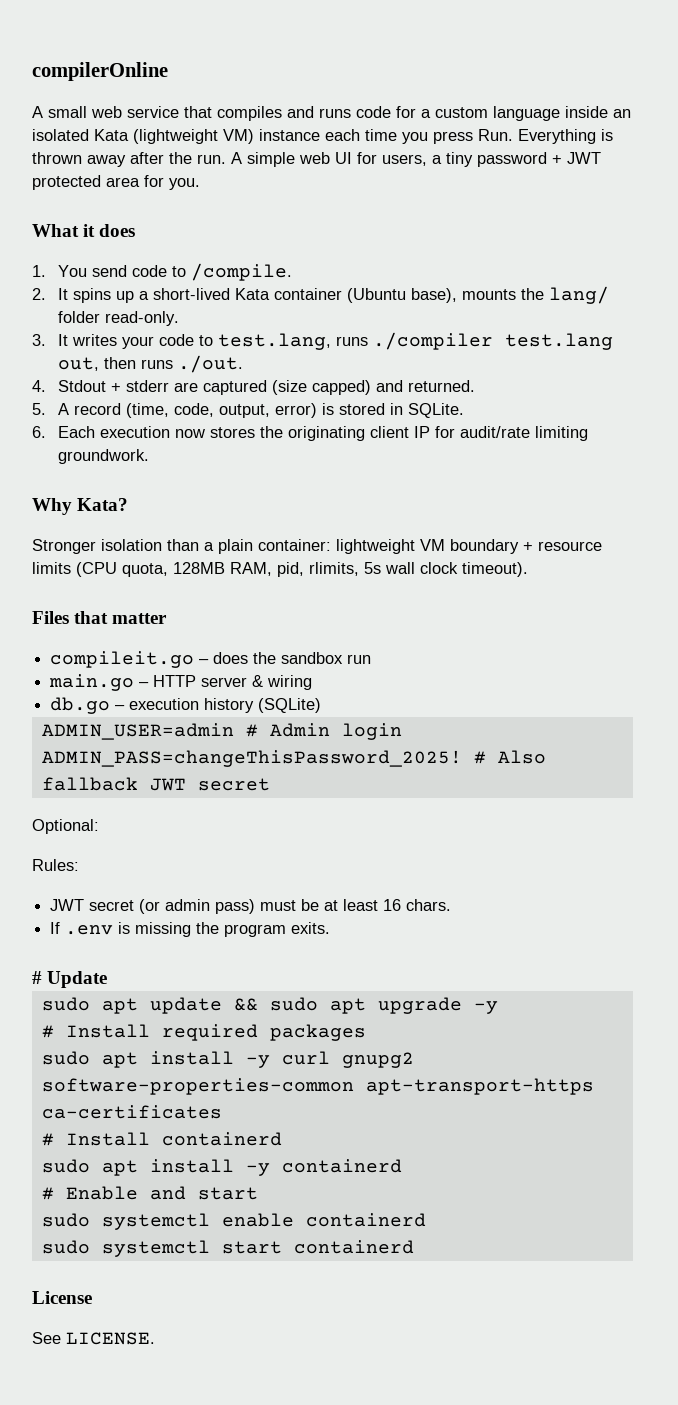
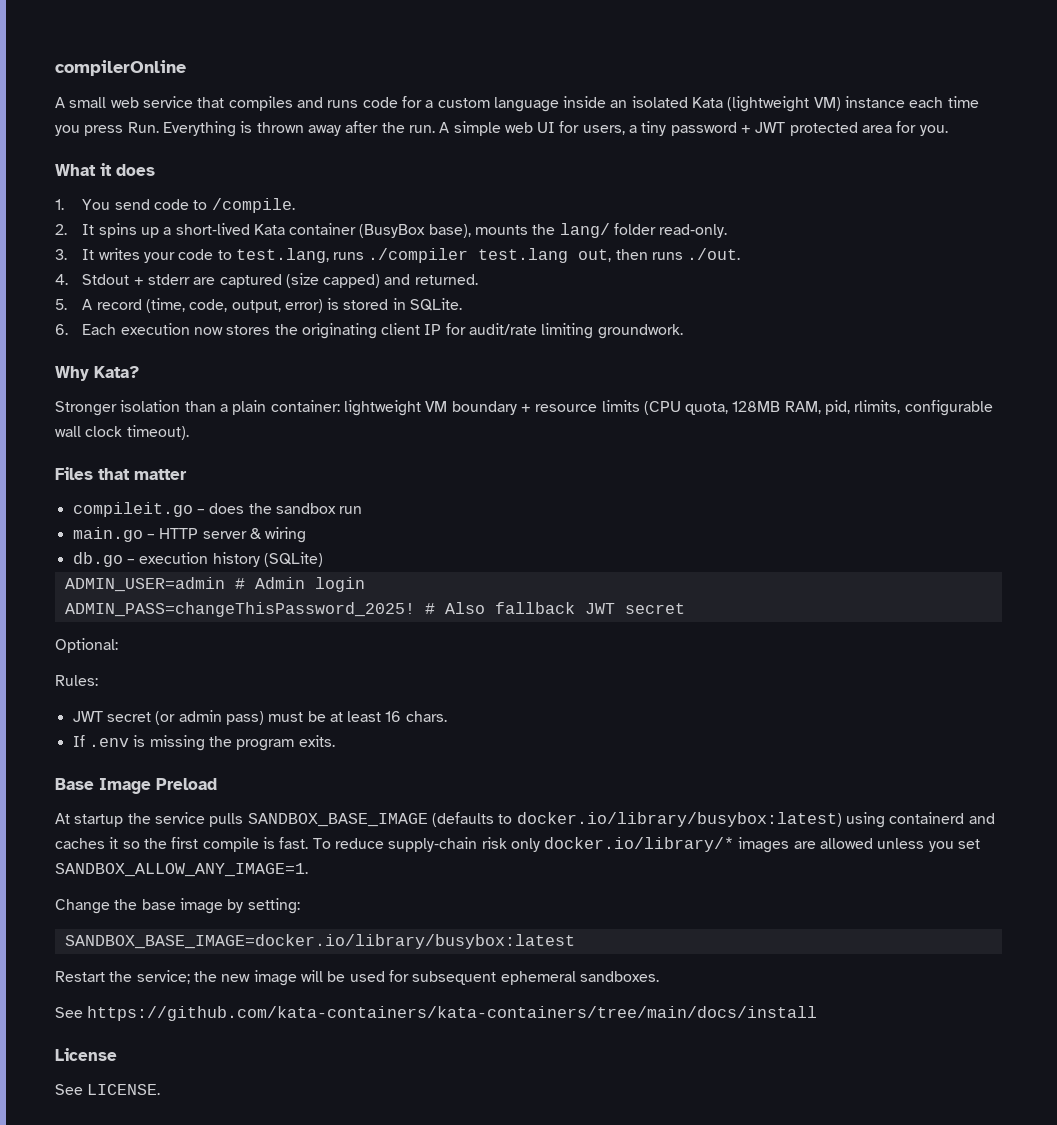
- 2. It spins up a short‑lived Kata container (Ubuntu base), mounts the lang/ folder read‑only.
+ 2. It spins up a short‑lived Kata container (BusyBox base), mounts the lang/ folder read‑only.
- Stronger isolation than a plain container: lightweight VM boundary + resource limits (CPU quota, 128MB RAM, pid, rlimits, 5s wall clock timeout).
+ Stronger isolation than a plain container: lightweight VM boundary + resource limits (CPU quota, 128MB RAM, pid, rlimits, configurable wall clock timeout).
- # Update
- sudo apt update && sudo apt upgrade -y
- # Install required packages
- sudo apt install -y curl gnupg2 software-properties-common apt-transport-https ca-certificates
- # Install containerd
- sudo apt install -y containerd
- # Enable and start
- sudo systemctl enable containerd
- sudo systemctl start containerd
+ Base Image Preload
+ At startup the service pulls SANDBOX_BASE_IMAGE (defaults to docker.io/library/busybox:latest) using containerd and caches it so the first compile is fast. To reduce supply‑chain risk only docker.io/library/* images are allowed unless you set SANDBOX_ALLOW_ANY_IMAGE=1.
+ Change the base image by setting:
+ SANDBOX_BASE_IMAGE=docker.io/library/busybox:latest
+ Restart the service; the new image will be used for subsequent ephemeral sandboxes.
+ See https://github.com/kata-containers/kata-containers/tree/main/docs/install

